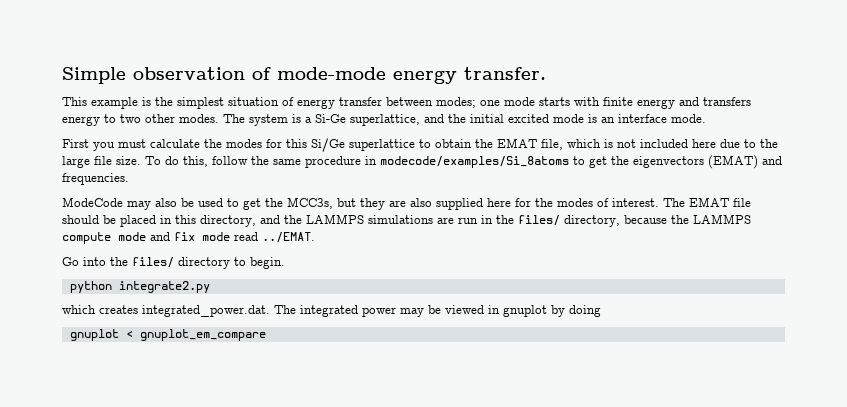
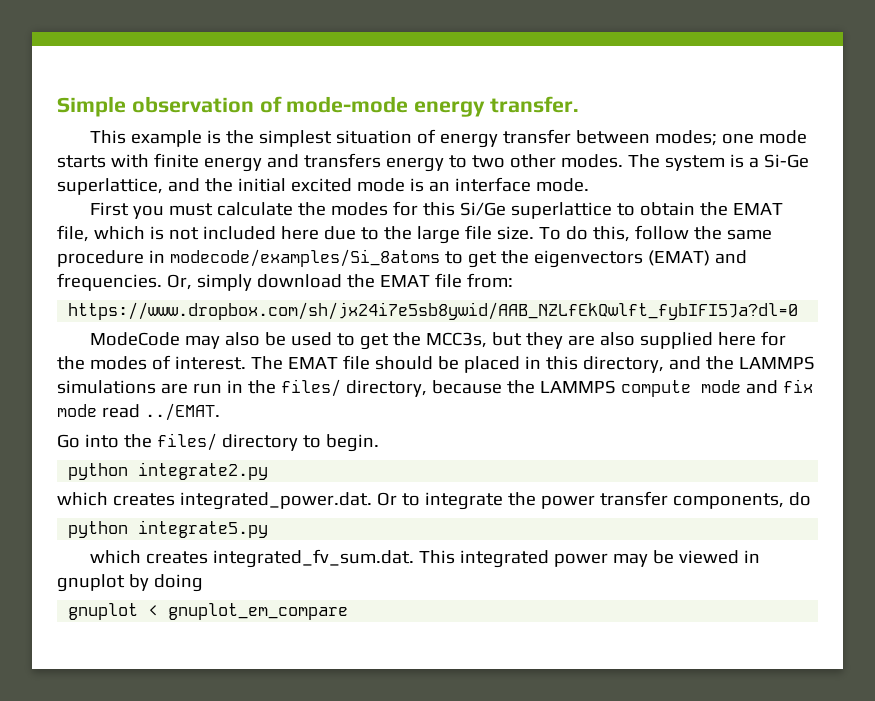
+ Or, simply download the EMAT file from:
+ https://www.dropbox.com/sh/jx24i7e5sb8ywid/AAB_NZLfEkQwlft_fybIFI5Ja?dl=0
- which creates integrated_power.dat. The integrated power may be viewed in gnuplot by doing
+ which creates integrated_power.dat. Or to integrate the power transfer components, do
+ python integrate5.py
+ which creates integrated_fv_sum.dat. This integrated power may be viewed in gnuplot by doing

